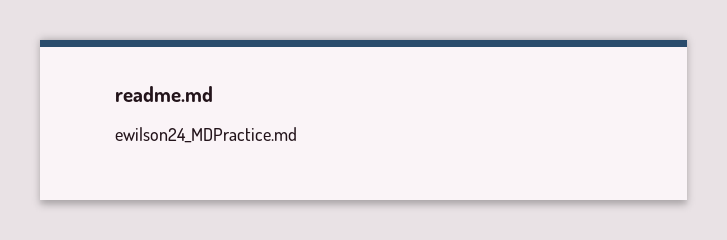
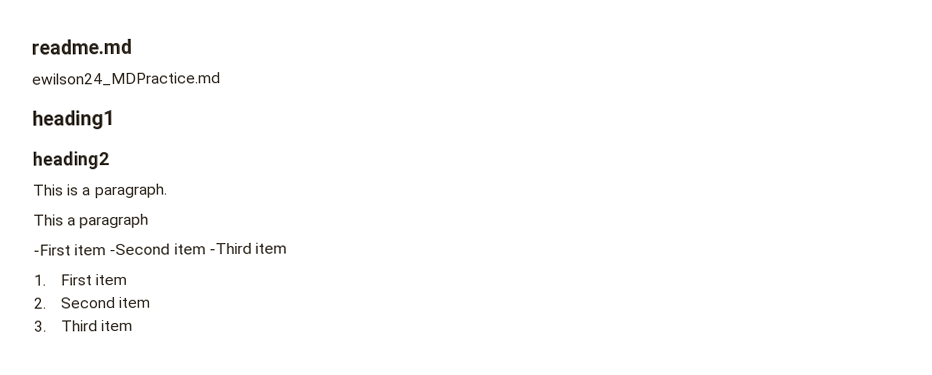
+ heading1
+ heading2
+ This is a paragraph.
+ This a paragraph
+ -First item -Second item -Third item
+ 1. First item
+ 2. Second item
+ 3. Third item

